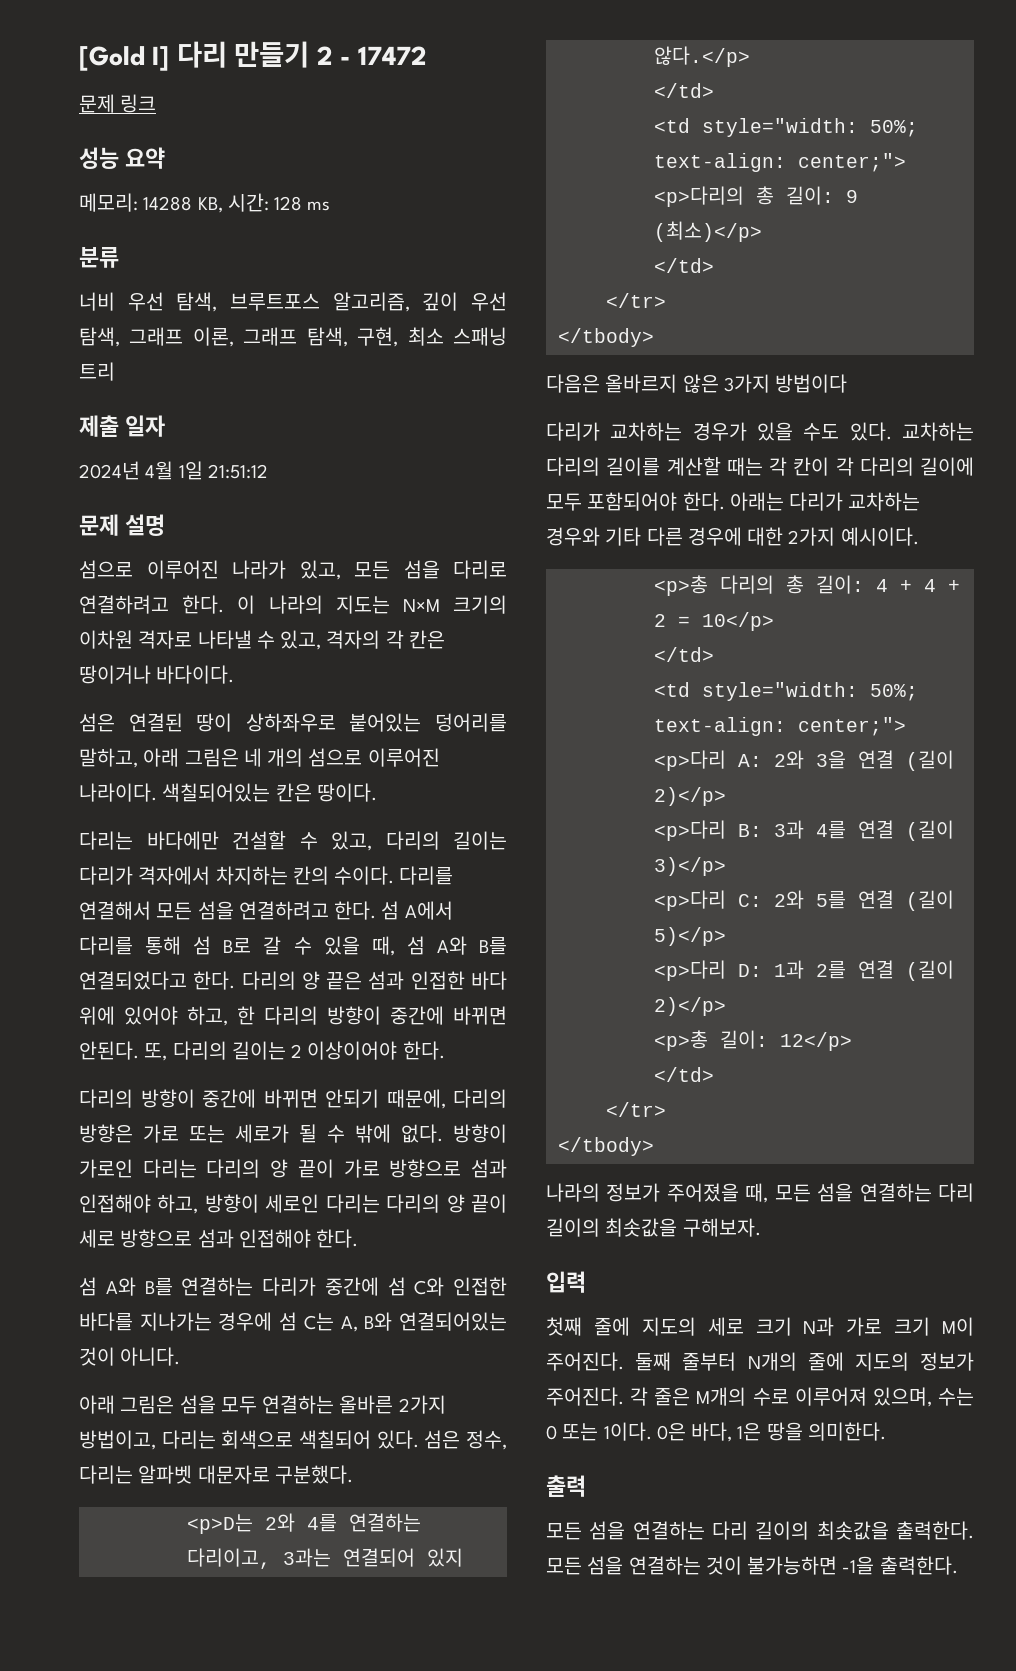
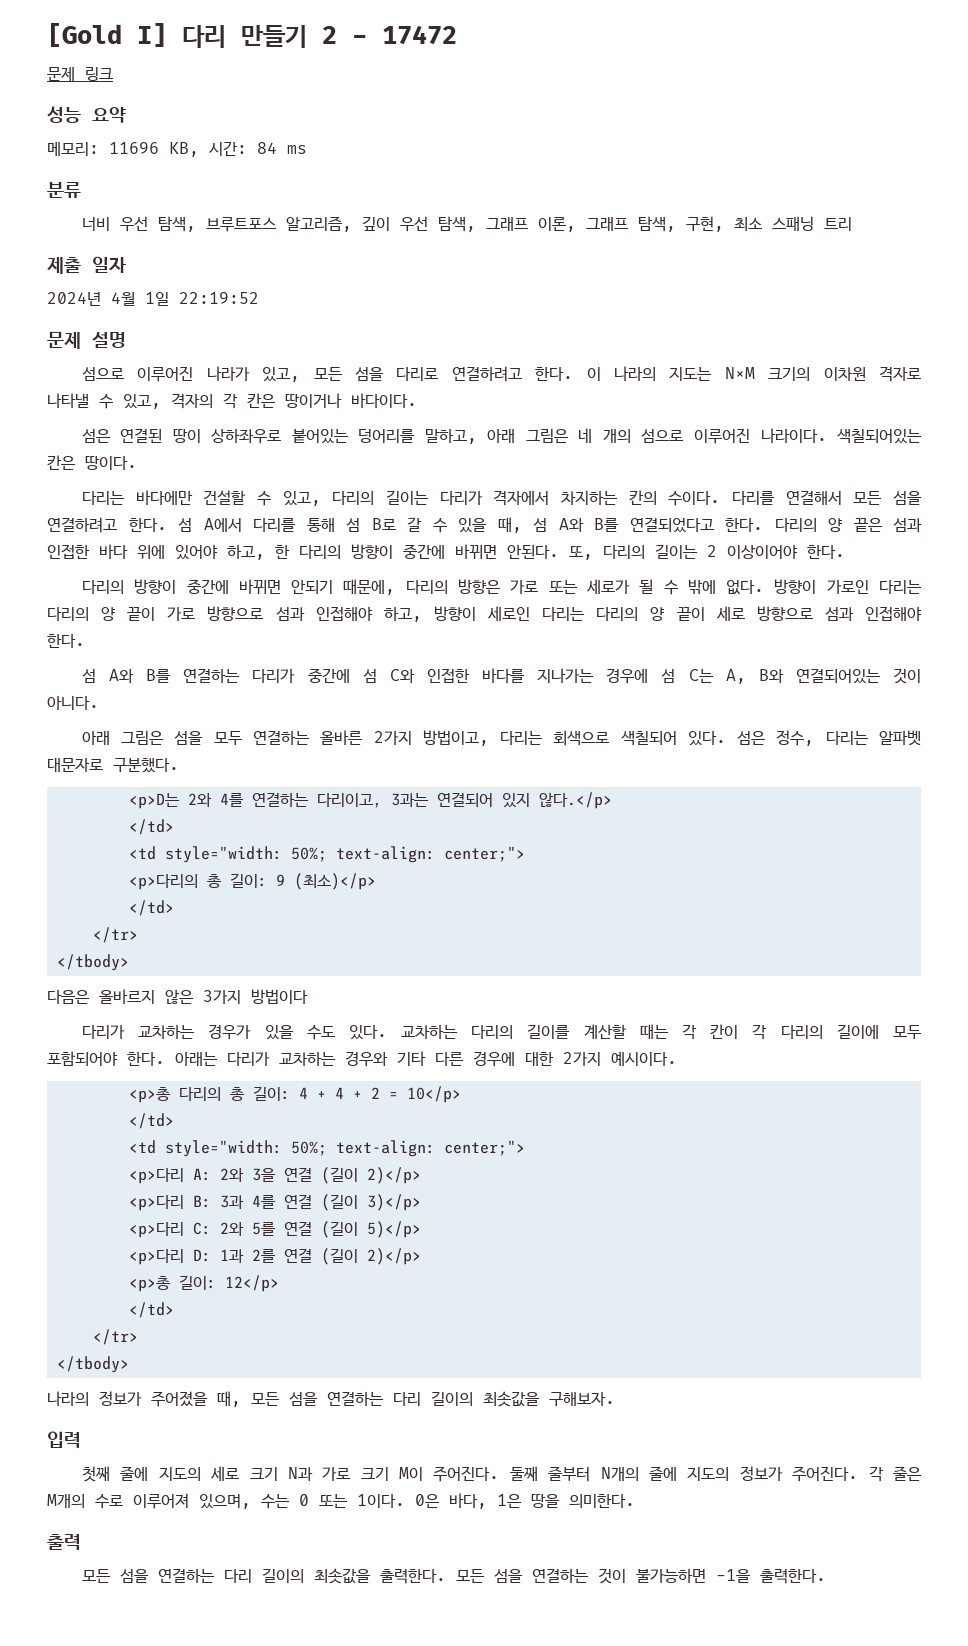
- 메모리: 14288 KB, 시간: 128 ms
+ 메모리: 11696 KB, 시간: 84 ms
- 2024년 4월 1일 21:51:12
+ 2024년 4월 1일 22:19:52

